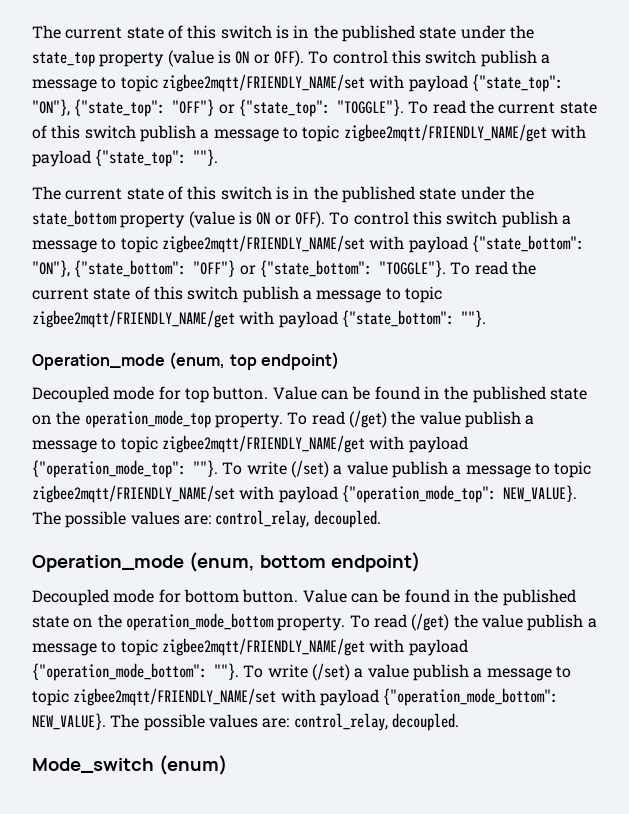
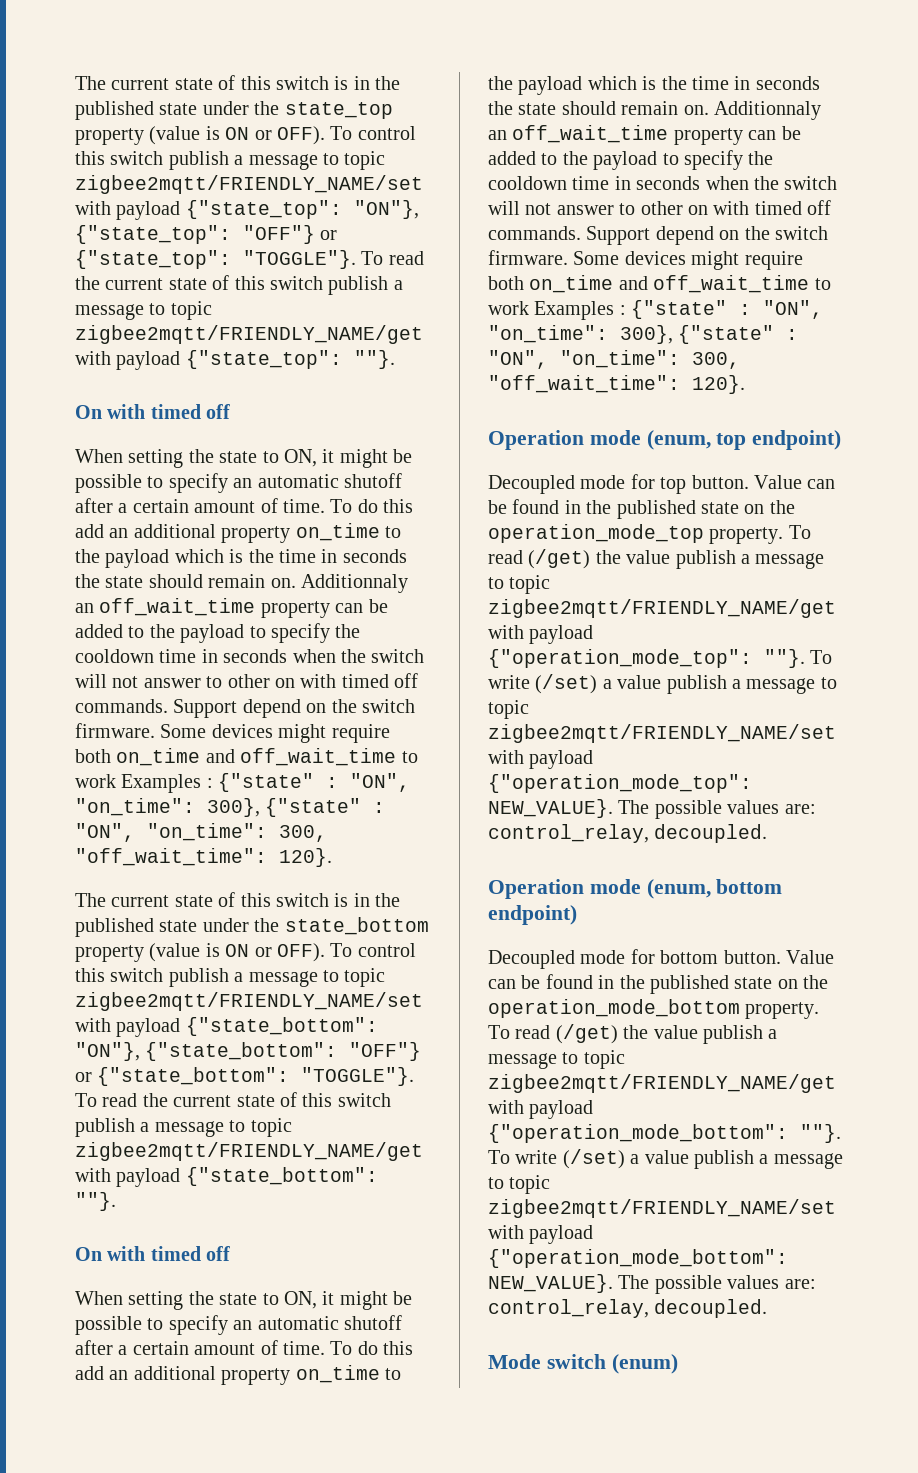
  To read the current state of this switch publish a message to topic zigbee2mqtt/FRIENDLY_NAME/get with payload {"state_top": ""}.
+ On with timed off
+ When setting the state to ON, it might be possible to specify an automatic shutoff after a certain amount of time. To do this add an additional property on_time to the payload which is the time in seconds the state should remain on. Additionnaly an off_wait_time property can be added to the payload to specify the cooldown time in seconds when the switch will not answer to other on with timed off commands. Support depend on the switch firmware. Some devices might require both on_time and off_wait_time to work Examples : {"state" : "ON", "on_time": 300}, {"state" : "ON", "on_time": 300, "off_wait_time": 120}.
  To read the current state of this switch publish a message to topic zigbee2mqtt/FRIENDLY_NAME/get with payload {"state_bottom": ""}.
- Operation_mode (enum, top endpoint)
+ On with timed off
+ When setting the state to ON, it might be possible to specify an automatic shutoff after a certain amount of time. To do this add an additional property on_time to the payload which is the time in seconds the state should remain on. Additionnaly an off_wait_time property can be added to the payload to specify the cooldown time in seconds when the switch will not answer to other on with timed off commands. Support depend on the switch firmware. Some devices might require both on_time and off_wait_time to work Examples : {"state" : "ON", "on_time": 300}, {"state" : "ON", "on_time": 300, "off_wait_time": 120}.
+ Operation mode (enum, top endpoint)
- Operation_mode (enum, bottom endpoint)
+ Operation mode (enum, bottom endpoint)
- Mode_switch (enum)
+ Mode switch (enum)

